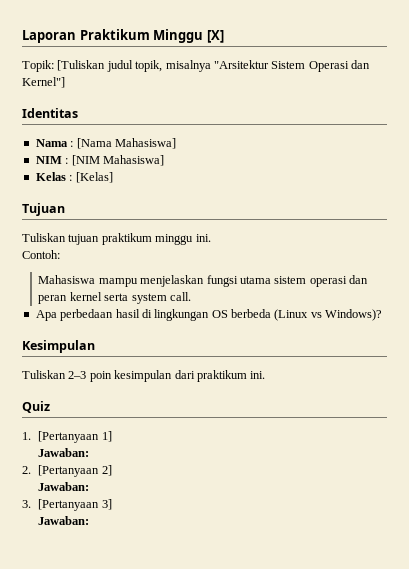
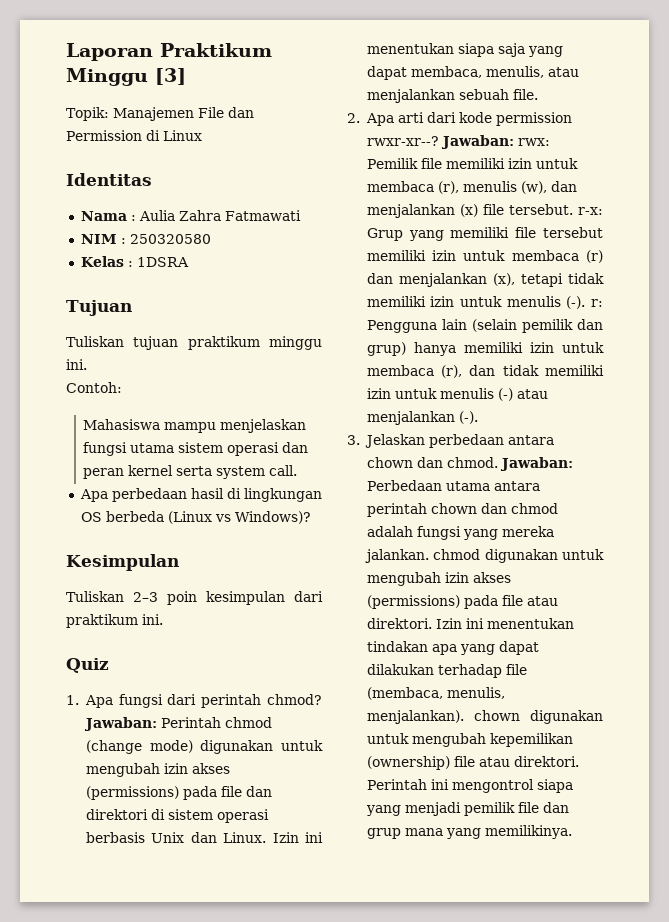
- Laporan Praktikum Minggu [X]
+ Laporan Praktikum Minggu [3]
- Topik: [Tuliskan judul topik, misalnya "Arsitektur Sistem Operasi dan Kernel"]
+ Topik: Manajemen File dan Permission di Linux
- Nama : [Nama Mahasiswa]
+ Nama : Aulia Zahra Fatmawati
- NIM : [NIM Mahasiswa]
+ NIM : 250320580
- Kelas : [Kelas]
+ Kelas : 1DSRA
- 1. [Pertanyaan 1]
- Jawaban:
- 2. [Pertanyaan 2]
- Jawaban:
- 3. [Pertanyaan 3]
- Jawaban:
+ 1. Apa fungsi dari perintah chmod? Jawaban: Perintah chmod (change mode) digunakan untuk mengubah izin akses (permissions) pada file dan direktori di sistem operasi berbasis Unix dan Linux. Izin ini menentukan siapa saja yang dapat membaca, menulis, atau menjalankan sebuah file.
+ 2. Apa arti dari kode permission rwxr-xr--? Jawaban: rwx: Pemilik file memiliki izin untuk membaca (r), menulis (w), dan menjalankan (x) file tersebut. r-x: Grup yang memiliki file tersebut memiliki izin untuk membaca (r) dan menjalankan (x), tetapi tidak memiliki izin untuk menulis (-). r: Pengguna lain (selain pemilik dan grup) hanya memiliki izin untuk membaca (r), dan tidak memiliki izin untuk menulis (-) atau menjalankan (-).
+ 3. Jelaskan perbedaan antara chown dan chmod. Jawaban: Perbedaan utama antara perintah chown dan chmod adalah fungsi yang mereka jalankan. chmod digunakan untuk mengubah izin akses (permissions) pada file atau direktori. Izin ini menentukan tindakan apa yang dapat dilakukan terhadap file (membaca, menulis, menjalankan). chown digunakan untuk mengubah kepemilikan (ownership) file atau direktori. Perintah ini mengontrol siapa yang menjadi pemilik file dan grup mana yang memilikinya.

